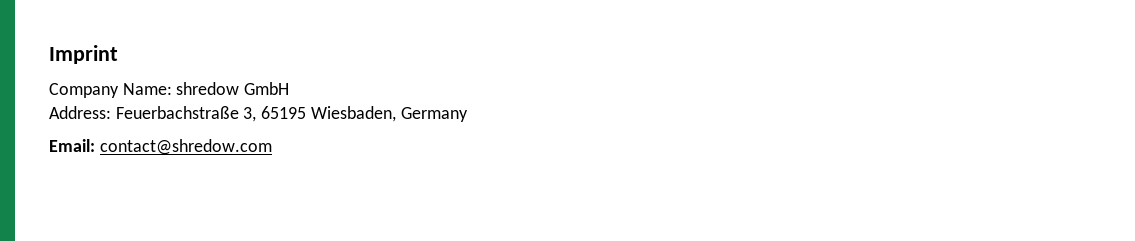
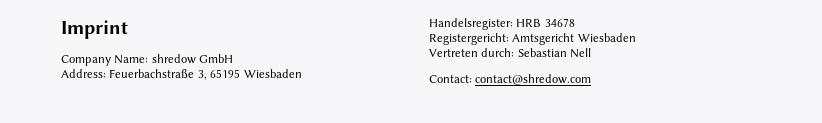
- Address: Feuerbachstraße 3, 65195 Wiesbaden, Germany
- Email: contact@shredow.com
+ Address: Feuerbachstraße 3, 65195 Wiesbaden
+ Handelsregister: HRB 34678
+ Registergericht: Amtsgericht Wiesbaden
+ Vertreten durch: Sebastian Nell
+ Contact: contact@shredow.com

